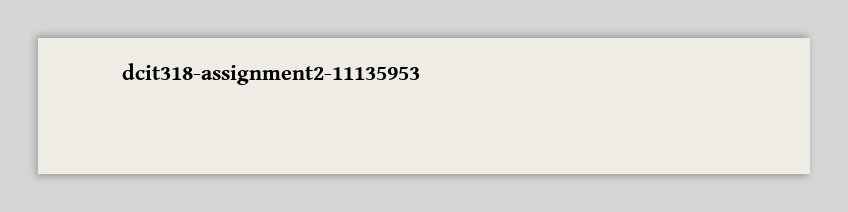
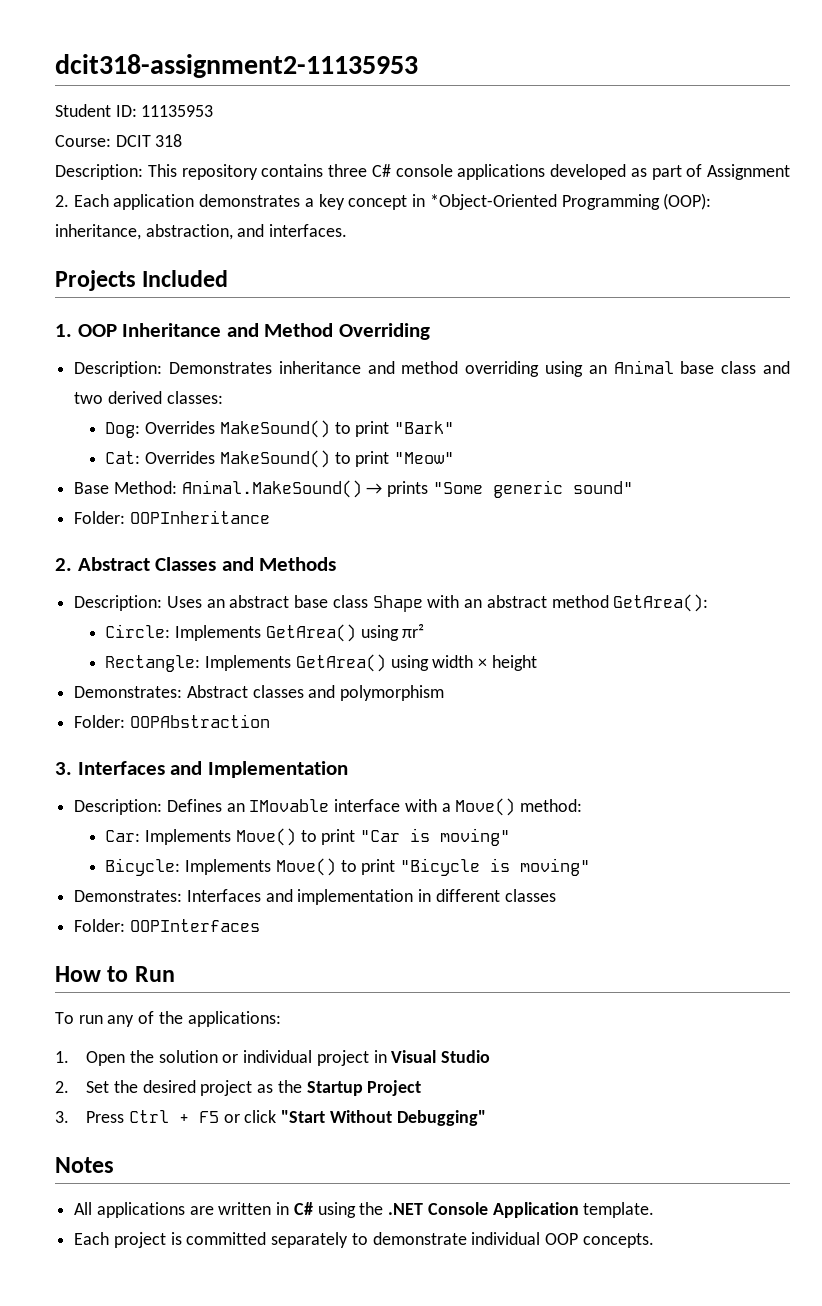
+ Student ID: 11135953
+ Course: DCIT 318
+ Description: This repository contains three C# console applications developed as part of Assignment 2. Each application demonstrates a key concept in *Object-Oriented Programming (OOP): inheritance, abstraction, and interfaces.
+ Projects Included
+ 1. OOP Inheritance and Method Overriding
+ Description: Demonstrates inheritance and method overriding using an Animal base class and two derived classes:
+ Dog: Overrides MakeSound() to print "Bark"
+ Cat: Overrides MakeSound() to print "Meow"
+ Base Method: Animal.MakeSound() → prints "Some generic sound"
+ Folder: OOPInheritance
+ 2. Abstract Classes and Methods
+ Description: Uses an abstract base class Shape with an abstract method GetArea():
+ Circle: Implements GetArea() using πr²
+ Rectangle: Implements GetArea() using width × height
+ Demonstrates: Abstract classes and polymorphism
+ Folder: OOPAbstraction
+ 3. Interfaces and Implementation
+ Description: Defines an IMovable interface with a Move() method:
+ Car: Implements Move() to print "Car is moving"
+ Bicycle: Implements Move() to print "Bicycle is moving"
+ Demonstrates: Interfaces and implementation in different classes
+ Folder: OOPInterfaces
+ How to Run
+ To run any of the applications:
+ 1. Open the solution or individual project in Visual Studio
+ 2. Set the desired project as the Startup Project
+ 3. Press Ctrl + F5 or click "Start Without Debugging"
+ Notes
+ All applications are written in C# using the .NET Console Application template.
+ Each project is committed separately to demonstrate individual OOP concepts.

